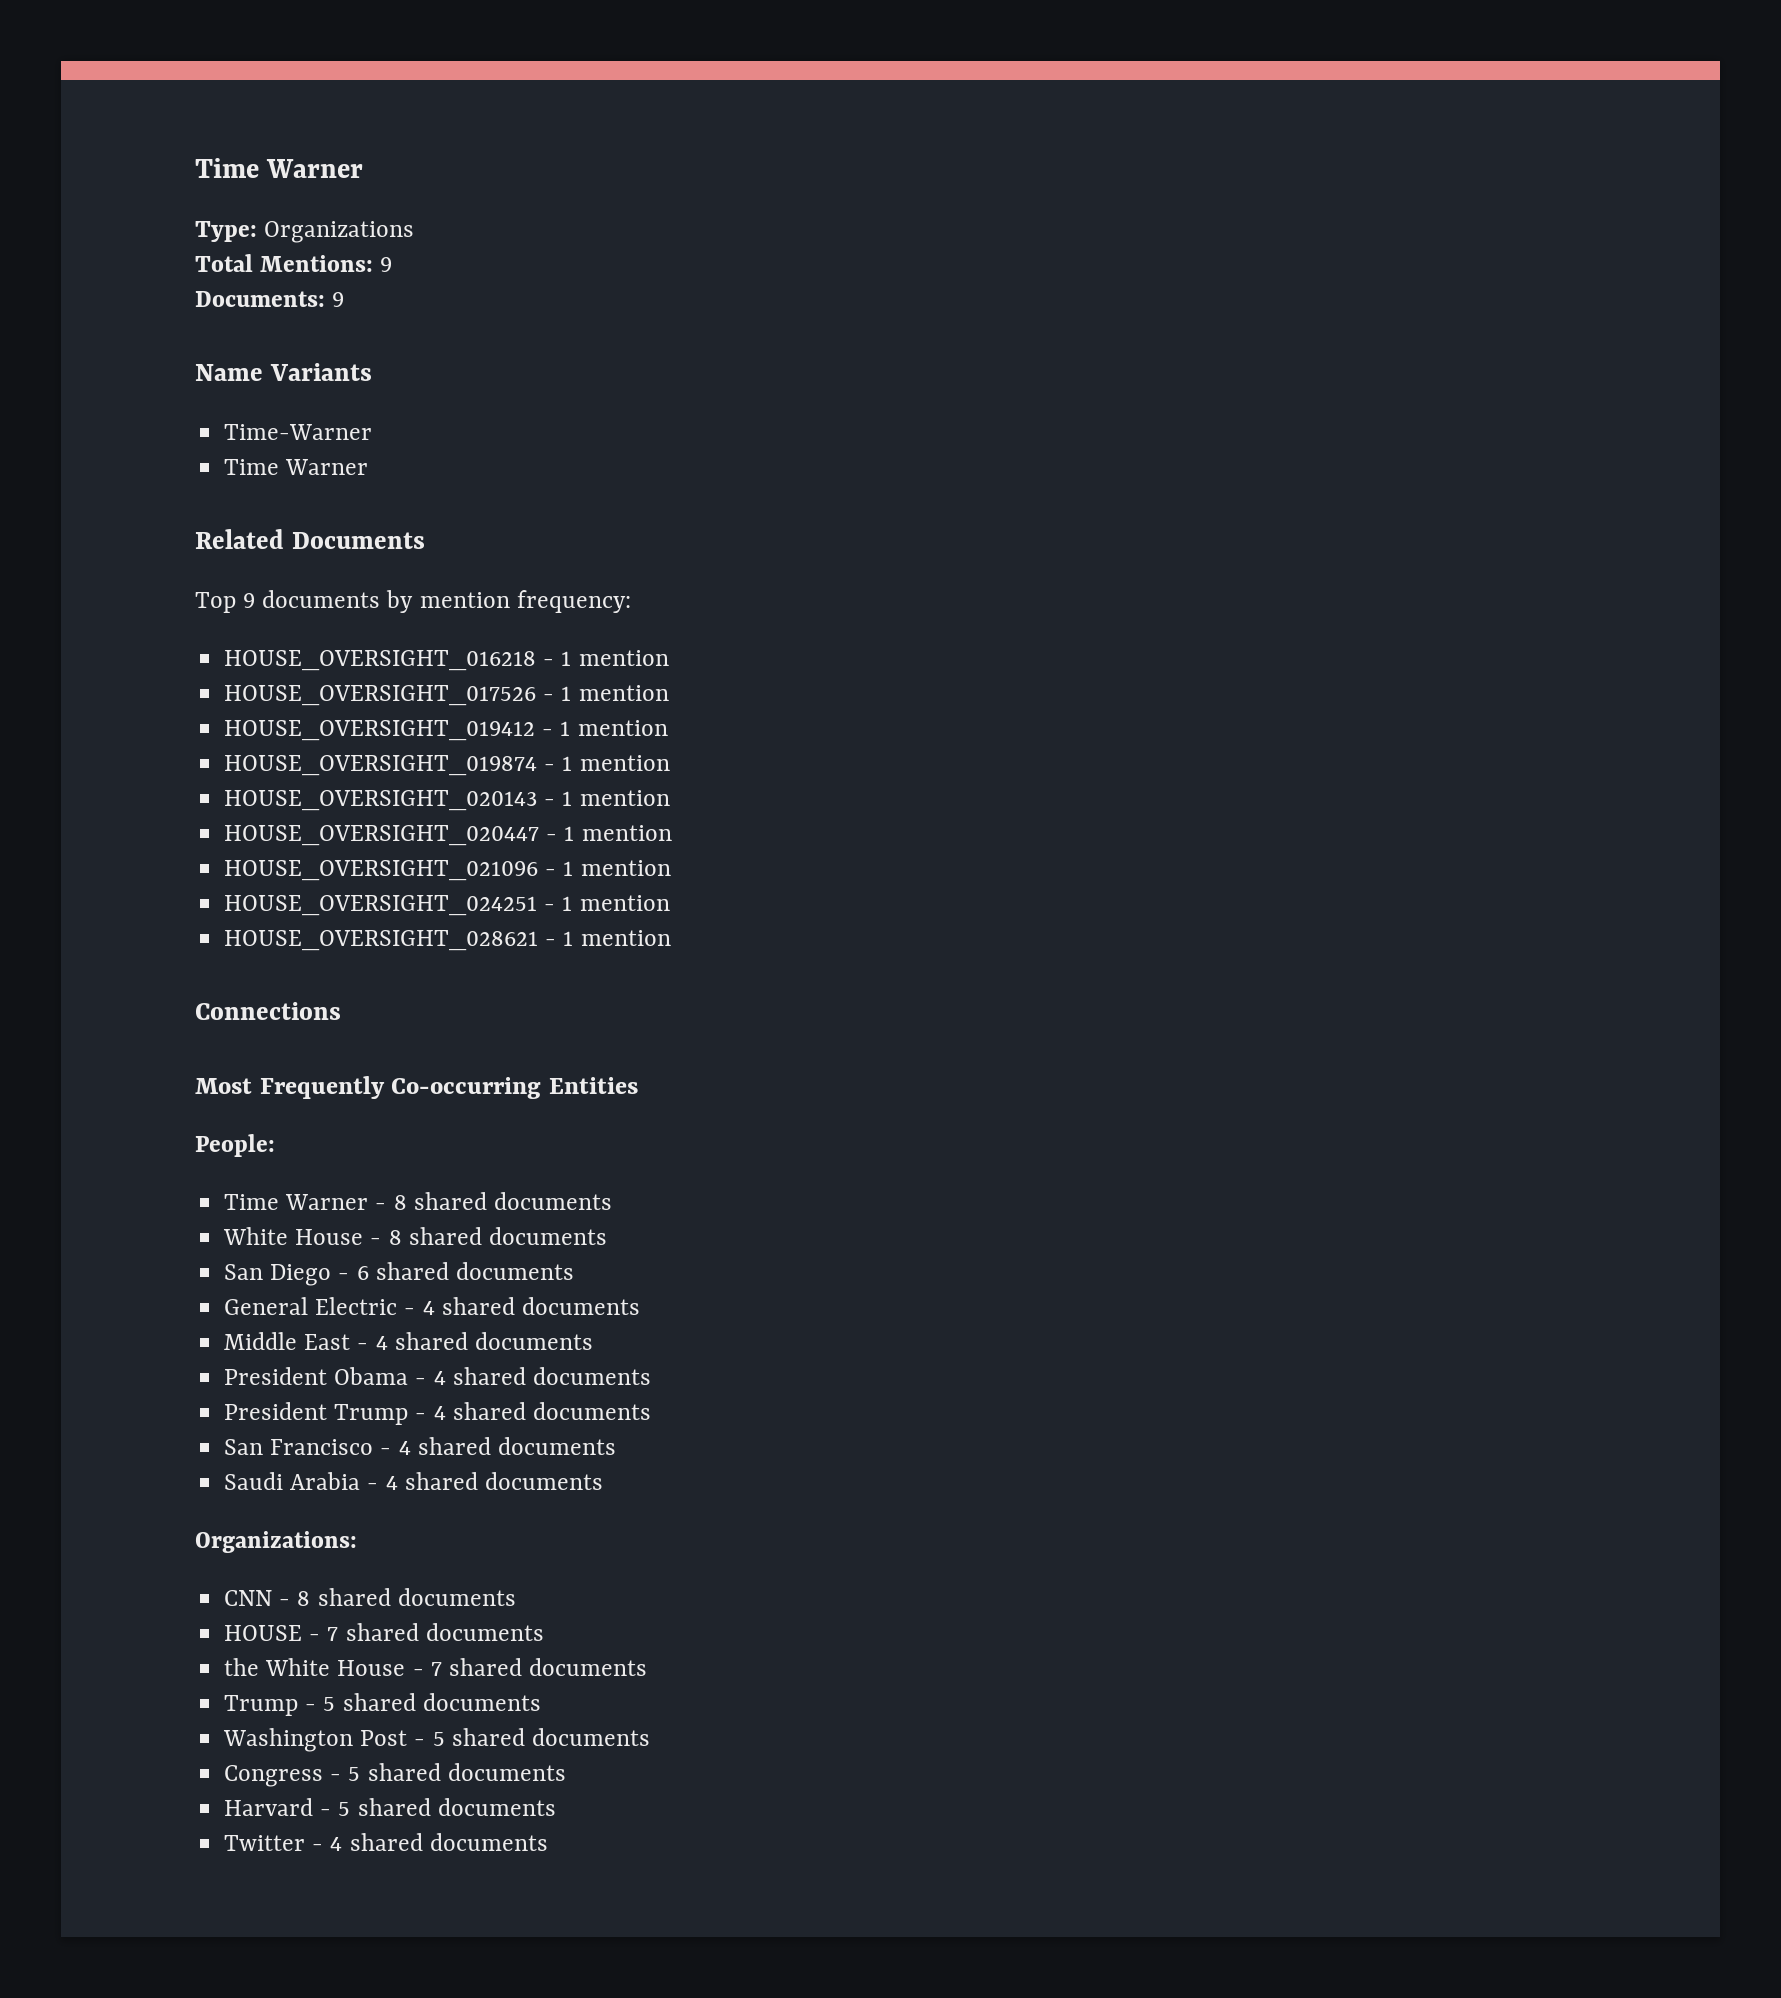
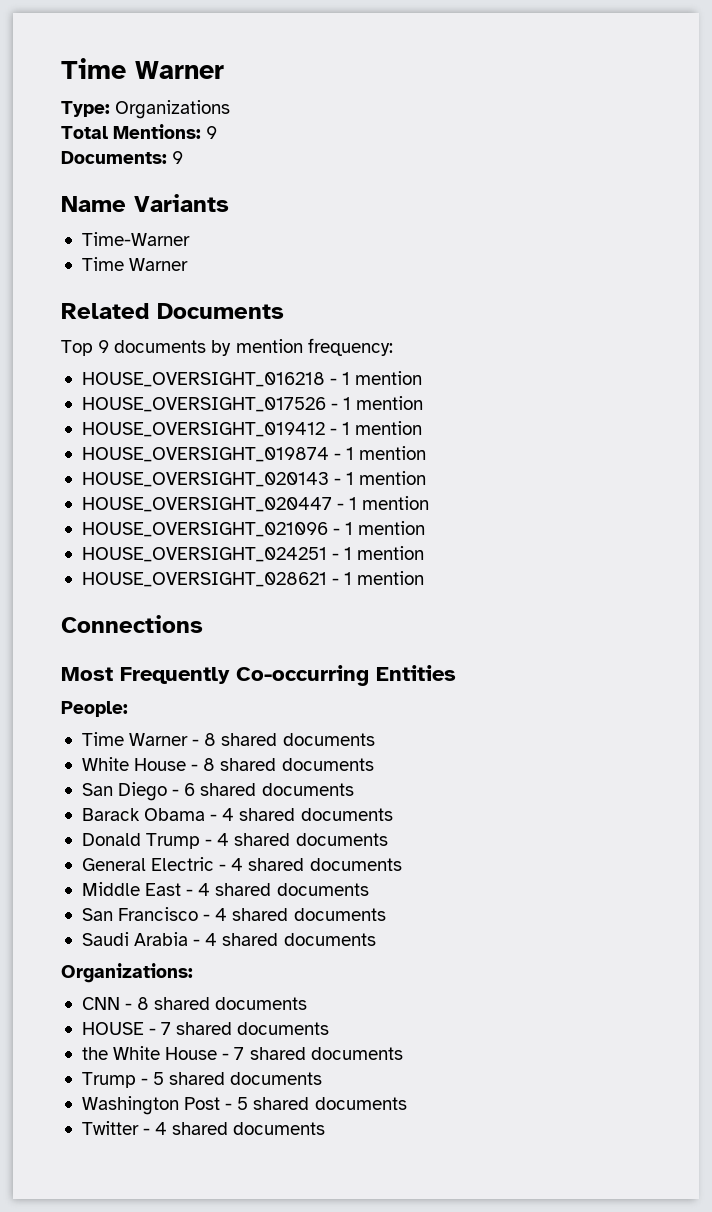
+ Barack Obama - 4 shared documents
+ Donald Trump - 4 shared documents
- President Obama - 4 shared documents
- President Trump - 4 shared documents
- Congress - 5 shared documents
- Harvard - 5 shared documents

